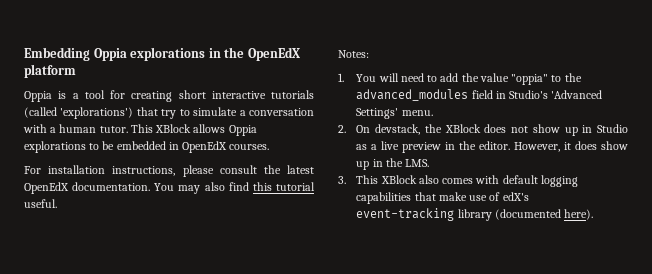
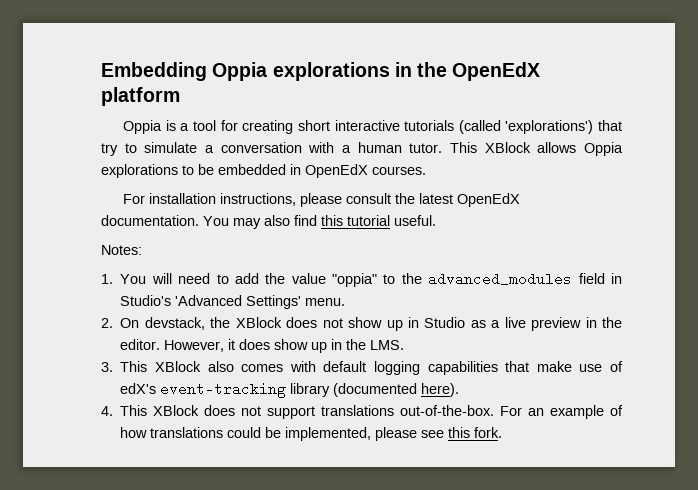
+ 4. This XBlock does not support translations out-of-the-box. For an example of how translations could be implemented, please see this fork.

